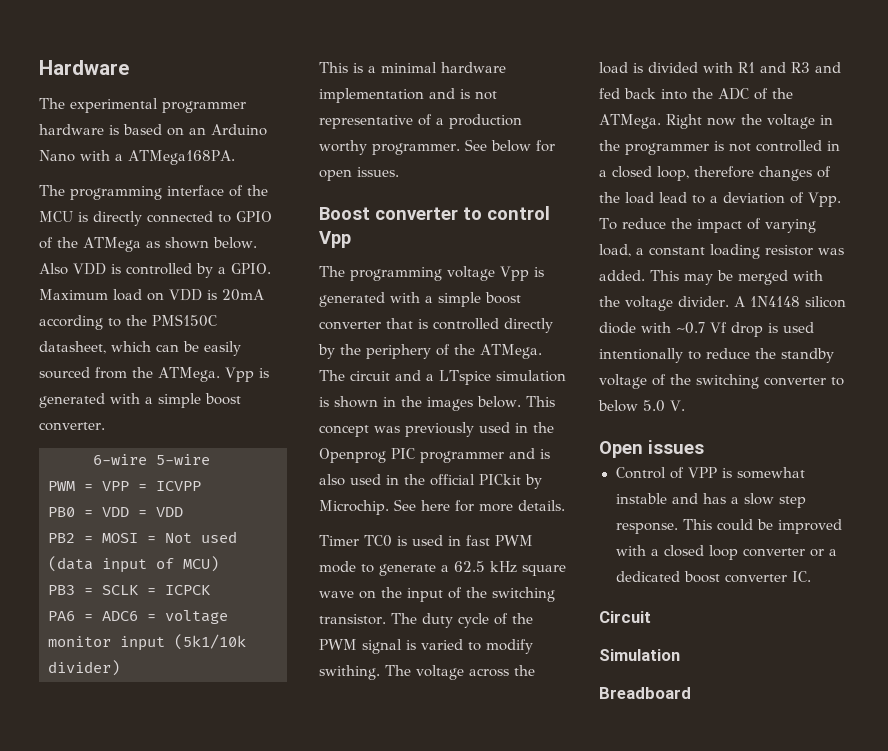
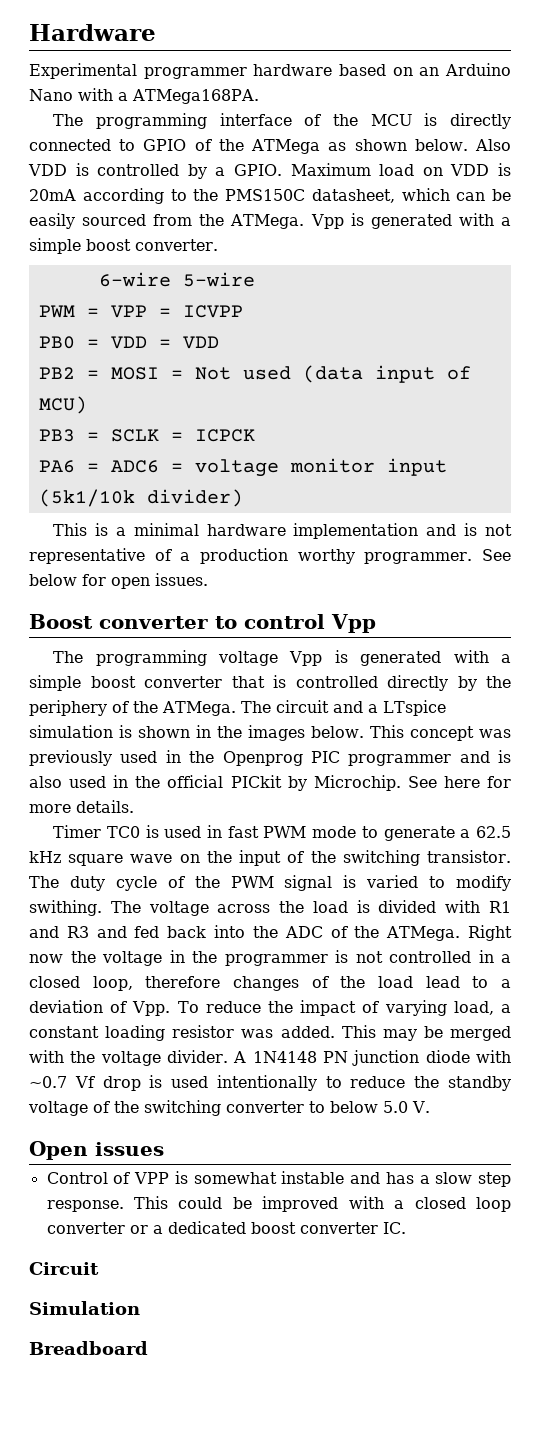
- The experimental programmer hardware is based on an Arduino Nano with a ATMega168PA.
+ Experimental programmer hardware based on an Arduino Nano with a ATMega168PA.
- A 1N4148 silicon diode with ~0.7 Vf drop is used intentionally to reduce the standby voltage of the switching converter to below 5.0 V.
+ A 1N4148 PN junction diode with ~0.7 Vf drop is used intentionally to reduce the standby voltage of the switching converter to below 5.0 V.

